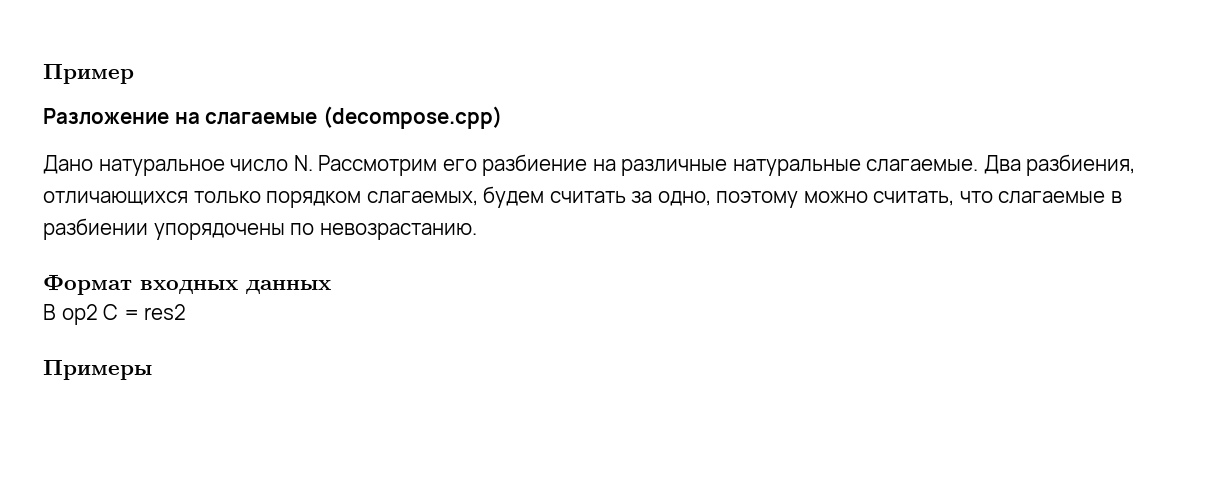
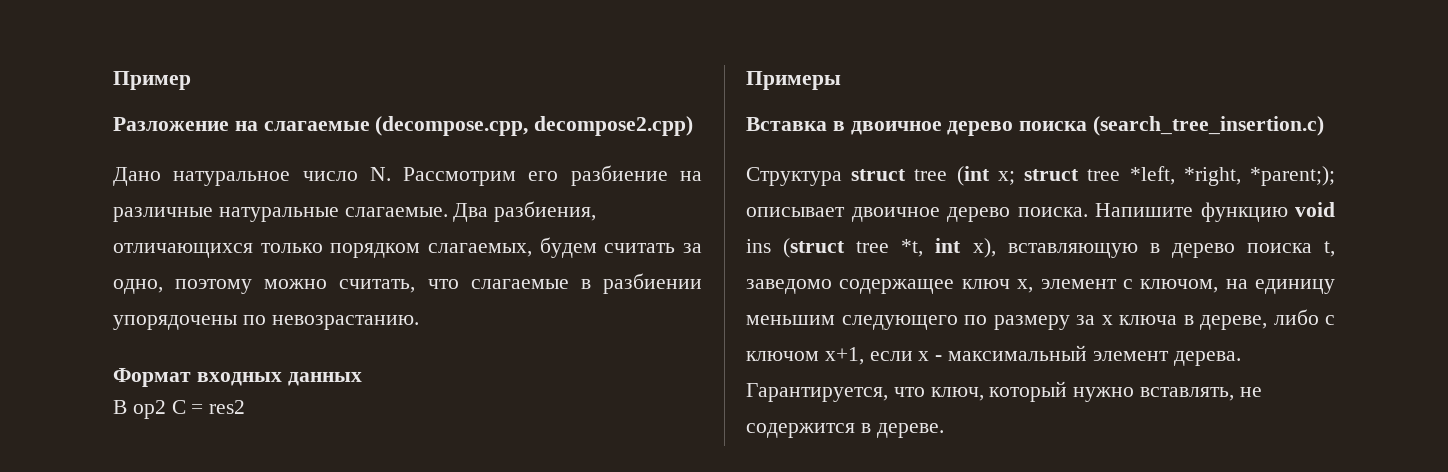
- Разложение на слагаемые (decompose.cpp)
+ Разложение на слагаемые (decompose.cpp, decompose2.cpp)
+ Вставка в двоичное дерево поиска (search_tree_insertion.c)
+ Структура struct tree (int x; struct tree *left, *right, *parent;); описывает двоичное дерево поиска. Напишите функцию void ins (struct tree *t, int x), вставляющую в дерево поиска t, заведомо содержащее ключ x, элемент с ключом, на единицу меньшим следующего по размеру за x ключа в дереве, либо с ключом x+1, если x - максимальный элемент дерева. Гарантируется, что ключ, который нужно вставлять, не содержится в дереве.

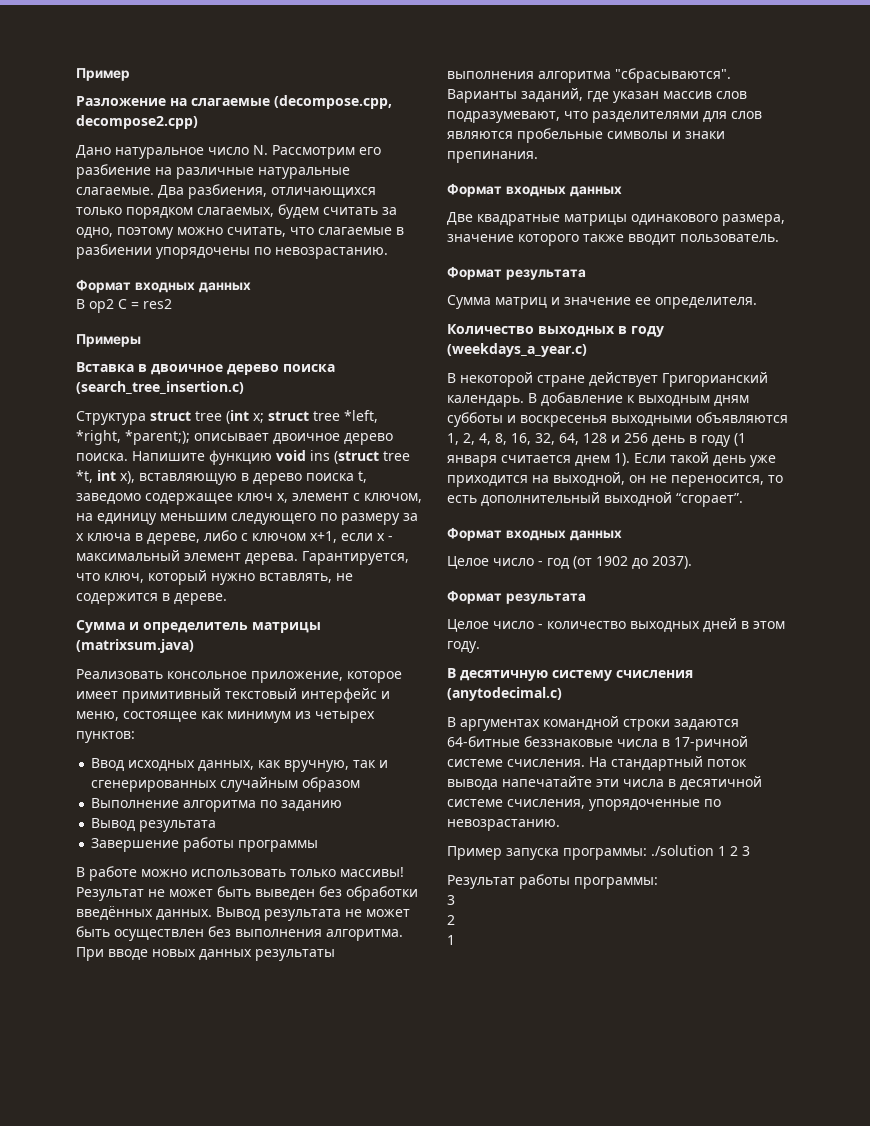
+ Сумма и определитель матрицы (matrixsum.java)
+ Реализовать консольное приложение, которое имеет примитивный текстовый интерфейс и меню, состоящее как минимум из четырех пунктов:
+ Ввод исходных данных, как вручную, так и сгенерированных случайным образом
+ Выполнение алгоритма по заданию
+ Вывод результата
+ Завершение работы программы
+ В работе можно использовать только массивы! Результат не может быть выведен без обработки введённых данных. Вывод результата не может быть осуществлен без выполнения алгоритма. При вводе новых данных результаты выполнения алгоритма "сбрасываются". Варианты заданий, где указан массив слов подразумевают, что разделителями для слов являются пробельные символы и знаки препинания.
+ Формат входных данных
+ Две квадратные матрицы одинакового размера, значение которого также вводит пользователь.
+ Формат результата
+ Сумма матриц и значение ее определителя.
+ Количество выходных в году (weekdays_a_year.c)
+ В некоторой стране действует Григорианский календарь. В добавление к выходным дням субботы и воскресенья выходными объявляются 1, 2, 4, 8, 16, 32, 64, 128 и 256 день в году (1 января считается днем 1). Если такой день уже приходится на выходной, он не переносится, то есть дополнительный выходной “сгорает”.
+ Формат входных данных
+ Целое число - год (от 1902 до 2037).
+ Формат результата
+ Целое число - количество выходных дней в этом году.
+ В десятичную систему счисления (anytodecimal.c)
+ В аргументах командной строки задаются 64-битные беззнаковые числа в 17-ричной системе счисления. На стандартный поток вывода напечатайте эти числа в десятичной системе счисления, упорядоченные по невозрастанию.
+ Пример запуска программы: ./solution 1 2 3
+ Результат работы программы:
+ 3
+ 2
+ 1

